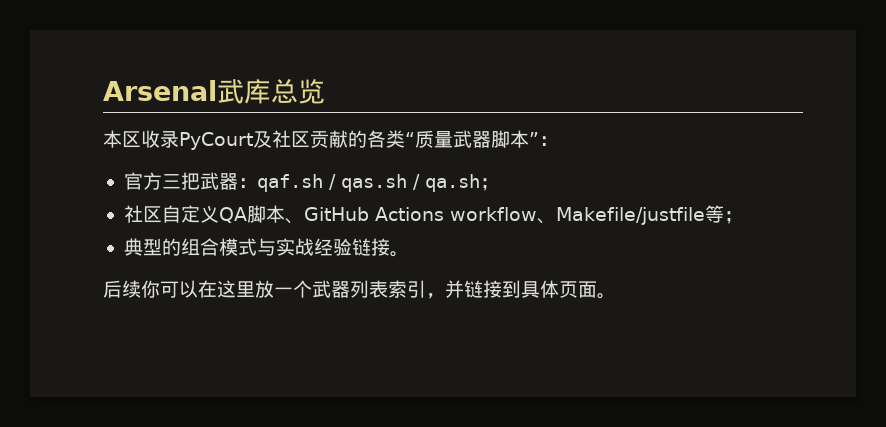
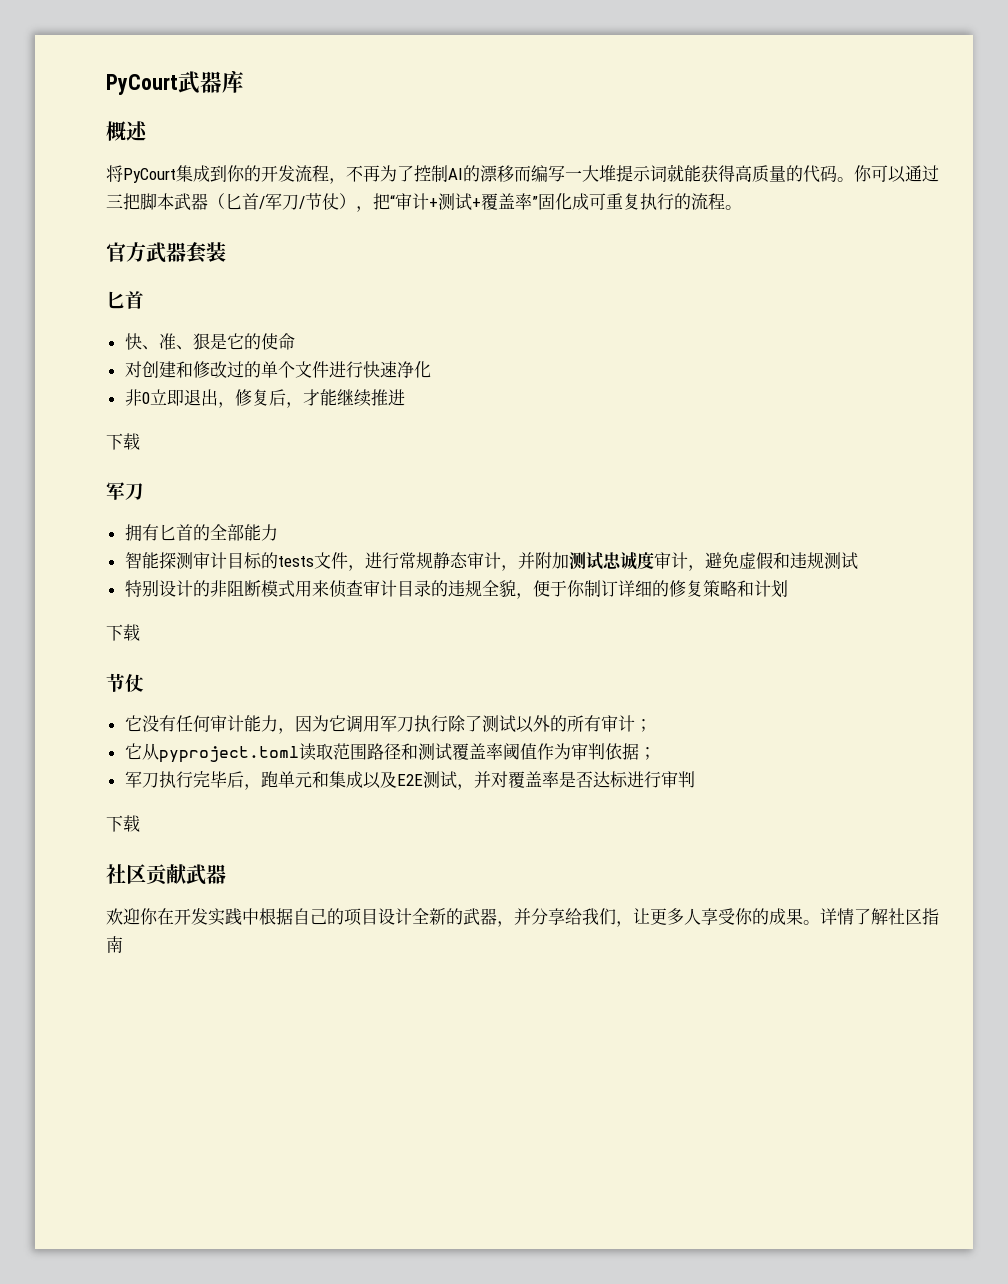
- Arsenal武库总览
- 本区收录PyCourt及社区贡献的各类“质量武器脚本”：
- 官方三把武器：qaf.sh / qas.sh / qa.sh；
- 社区自定义QA脚本、GitHub Actions workflow、Makefile/justfile等；
- 典型的组合模式与实战经验链接。
- 后续你可以在这里放一个武器列表索引，并链接到具体页面。
+ PyCourt武器库
+ 概述
+ 将PyCourt集成到你的开发流程，不再为了控制AI的漂移而编写一大堆提示词就能获得高质量的代码。你可以通过三把脚本武器（匕首/军刀/节仗），把“审计+测试+覆盖率”固化成可重复执行的流程。
+ 官方武器套装
+ 匕首
+ 快、准、狠是它的使命
+ 对创建和修改过的单个文件进行快速净化
+ 非0立即退出，修复后，才能继续推进
+ 下载
+ 军刀
+ 拥有匕首的全部能力
+ 智能探测审计目标的tests文件，进行常规静态审计，并附加测试忠诚度审计，避免虚假和违规测试
+ 特别设计的非阻断模式用来侦查审计目录的违规全貌，便于你制订详细的修复策略和计划
+ 下载
+ 节仗
+ 它没有任何审计能力，因为它调用军刀执行除了测试以外的所有审计；
+ 它从pyproject.toml读取范围路径和测试覆盖率阈值作为审判依据；
+ 军刀执行完毕后，跑单元和集成以及E2E测试，并对覆盖率是否达标进行审判
+ 下载
+ 社区贡献武器
+ 欢迎你在开发实践中根据自己的项目设计全新的武器，并分享给我们，让更多人享受你的成果。详情了解社区指南

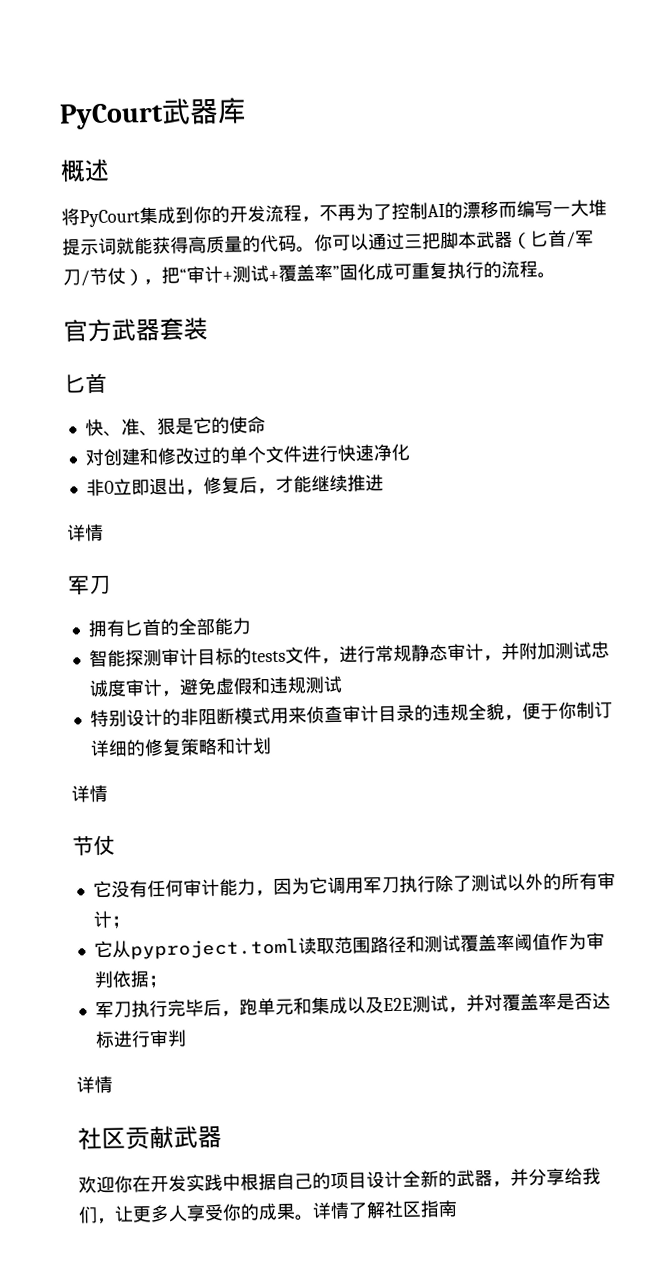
  非0立即退出，修复后，才能继续推进
- 下载
+ 详情
  特别设计的非阻断模式用来侦查审计目录的违规全貌，便于你制订详细的修复策略和计划
- 下载
+ 详情
  军刀执行完毕后，跑单元和集成以及E2E测试，并对覆盖率是否达标进行审判
- 下载
+ 详情

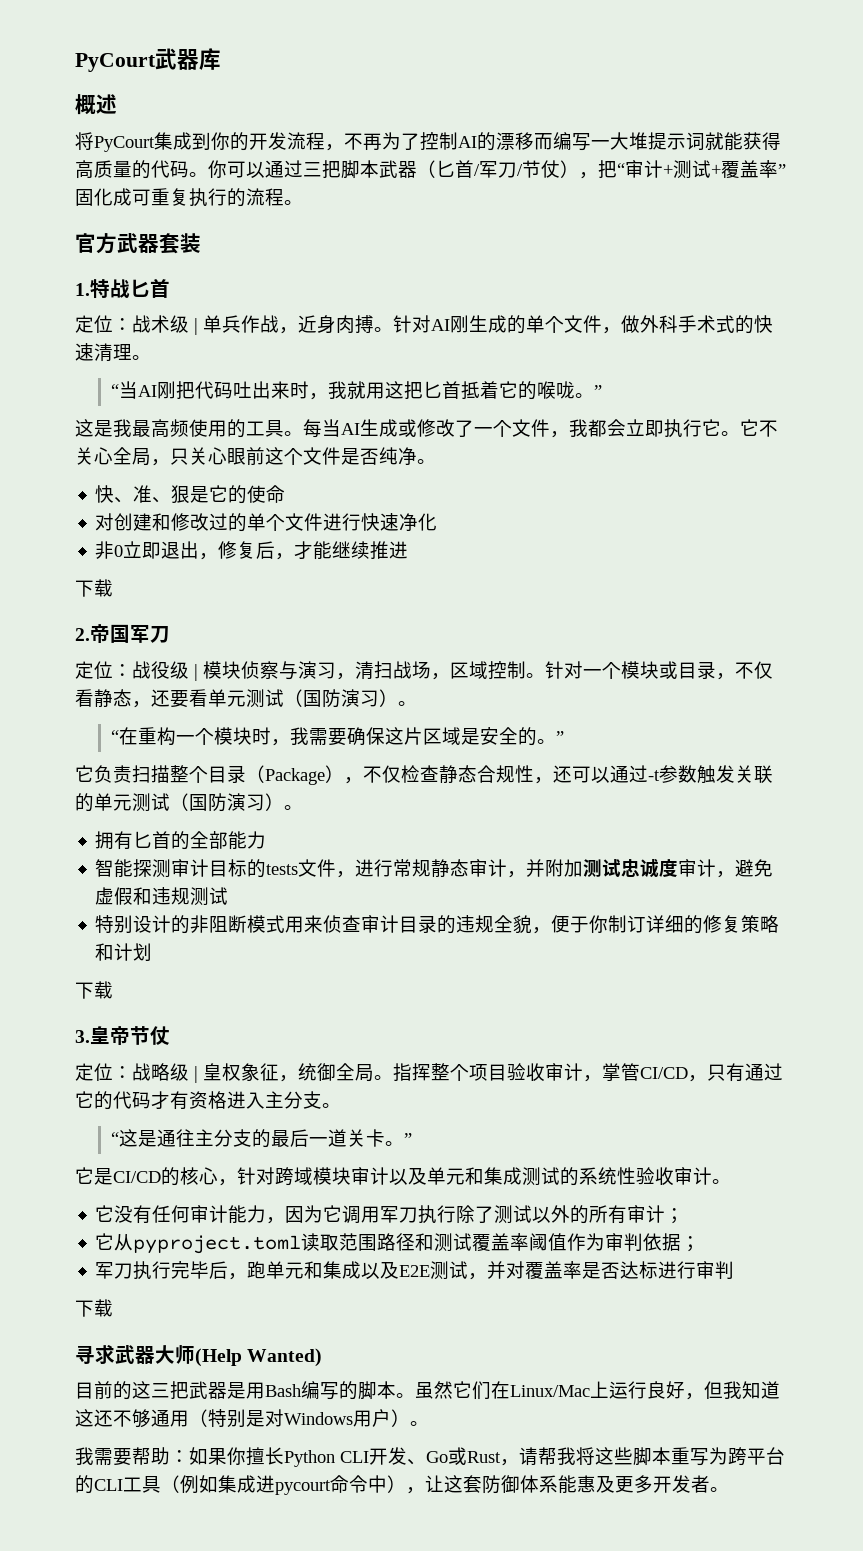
  官方武器套装
- 匕首
+ 1.特战匕首
+ 定位：战术级 | 单兵作战，近身肉搏。针对AI刚生成的单个文件，做外科手术式的快速清理。
+ “当AI刚把代码吐出来时，我就用这把匕首抵着它的喉咙。”
+ 这是我最高频使用的工具。每当AI生成或修改了一个文件，我都会立即执行它。它不关心全局，只关心眼前这个文件是否纯净。
  非0立即退出，修复后，才能继续推进
- 详情
- 军刀
+ 下载
+ 2.帝国军刀
+ 定位：战役级 | 模块侦察与演习，清扫战场，区域控制。针对一个模块或目录，不仅看静态，还要看单元测试（国防演习）。
+ “在重构一个模块时，我需要确保这片区域是安全的。”
+ 它负责扫描整个目录（Package），不仅检查静态合规性，还可以通过-t参数触发关联的单元测试（国防演习）。
  特别设计的非阻断模式用来侦查审计目录的违规全貌，便于你制订详细的修复策略和计划
- 详情
- 节仗
+ 下载
+ 3.皇帝节仗
+ 定位：战略级 | 皇权象征，统御全局。指挥整个项目验收审计，掌管CI/CD，只有通过它的代码才有资格进入主分支。
+ “这是通往主分支的最后一道关卡。”
+ 它是CI/CD的核心，针对跨域模块审计以及单元和集成测试的系统性验收审计。
  军刀执行完毕后，跑单元和集成以及E2E测试，并对覆盖率是否达标进行审判
- 详情
- 社区贡献武器
- 欢迎你在开发实践中根据自己的项目设计全新的武器，并分享给我们，让更多人享受你的成果。详情了解社区指南
+ 下载
+ 寻求武器大师(Help Wanted)
+ 目前的这三把武器是用Bash编写的脚本。虽然它们在Linux/Mac上运行良好，但我知道这还不够通用（特别是对Windows用户）。
+ 我需要帮助：如果你擅长Python CLI开发、Go或Rust，请帮我将这些脚本重写为跨平台的CLI工具（例如集成进pycourt命令中），让这套防御体系能惠及更多开发者。

